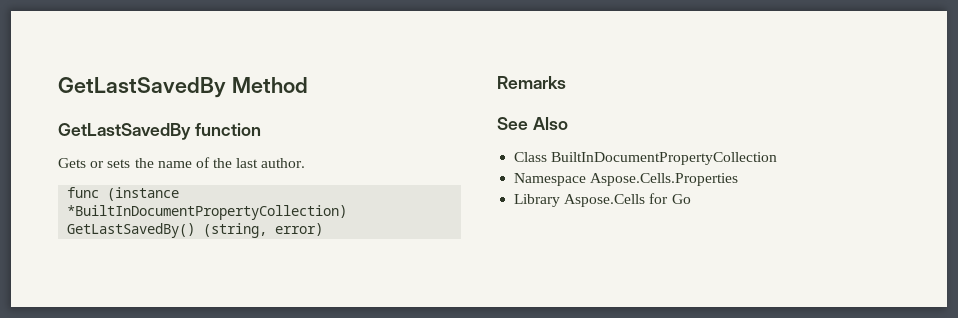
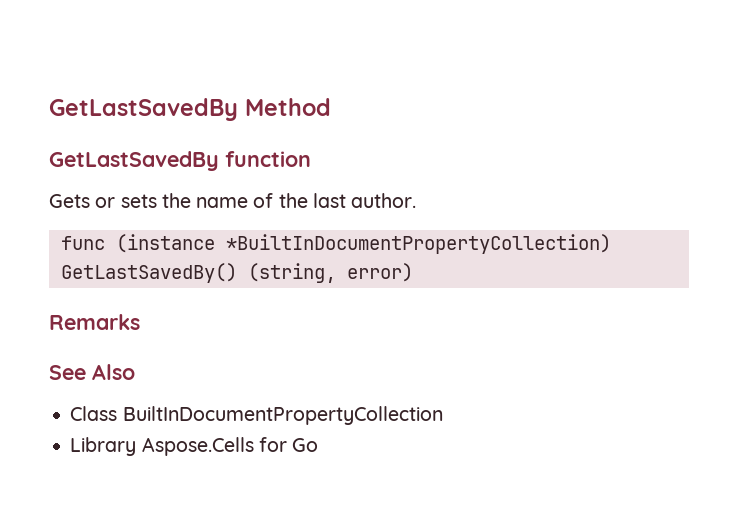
- Namespace Aspose.Cells.Properties

